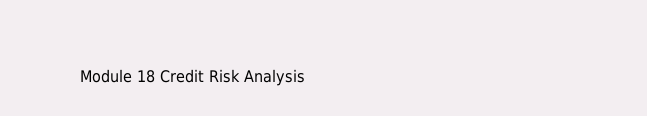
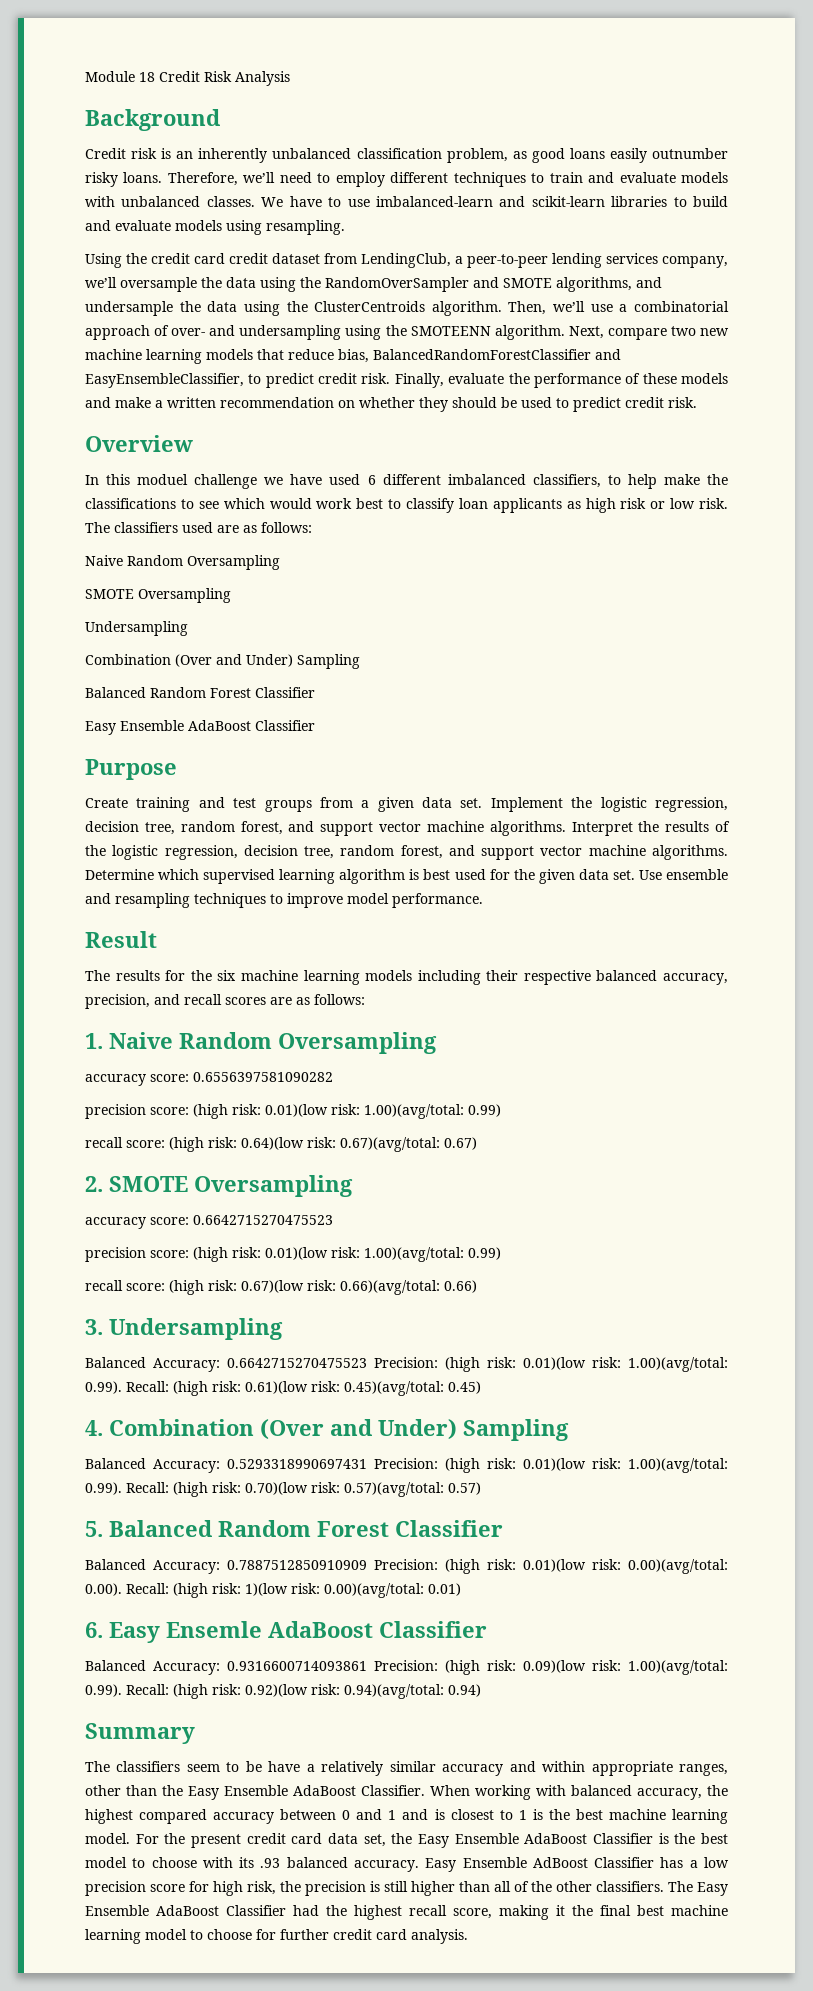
+ Background
+ Credit risk is an inherently unbalanced classification problem, as good loans easily outnumber risky loans. Therefore, we’ll need to employ different techniques to train and evaluate models with unbalanced classes. We have to use imbalanced-learn and scikit-learn libraries to build and evaluate models using resampling.
+ Using the credit card credit dataset from LendingClub, a peer-to-peer lending services company, we’ll oversample the data using the RandomOverSampler and SMOTE algorithms, and undersample the data using the ClusterCentroids algorithm. Then, we’ll use a combinatorial approach of over- and undersampling using the SMOTEENN algorithm. Next, compare two new machine learning models that reduce bias, BalancedRandomForestClassifier and EasyEnsembleClassifier, to predict credit risk. Finally, evaluate the performance of these models and make a written recommendation on whether they should be used to predict credit risk.
+ Overview
+ In this moduel challenge we have used 6 different imbalanced classifiers, to help make the classifications to see which would work best to classify loan applicants as high risk or low risk. The classifiers used are as follows:
+ Naive Random Oversampling
+ SMOTE Oversampling
+ Undersampling
+ Combination (Over and Under) Sampling
+ Balanced Random Forest Classifier
+ Easy Ensemble AdaBoost Classifier
+ Purpose
+ Create training and test groups from a given data set. Implement the logistic regression, decision tree, random forest, and support vector machine algorithms. Interpret the results of the logistic regression, decision tree, random forest, and support vector machine algorithms. Determine which supervised learning algorithm is best used for the given data set. Use ensemble and resampling techniques to improve model performance.
+ Result
+ The results for the six machine learning models including their respective balanced accuracy, precision, and recall scores are as follows:
+ 1. Naive Random Oversampling
+ accuracy score: 0.6556397581090282
+ precision score: (high risk: 0.01)(low risk: 1.00)(avg/total: 0.99)
+ recall score: (high risk: 0.64)(low risk: 0.67)(avg/total: 0.67)
+ 2. SMOTE Oversampling
+ accuracy score: 0.6642715270475523
+ precision score: (high risk: 0.01)(low risk: 1.00)(avg/total: 0.99)
+ recall score: (high risk: 0.67)(low risk: 0.66)(avg/total: 0.66)
+ 3. Undersampling
+ Balanced Accuracy: 0.6642715270475523 Precision: (high risk: 0.01)(low risk: 1.00)(avg/total: 0.99). Recall: (high risk: 0.61)(low risk: 0.45)(avg/total: 0.45)
+ 4. Combination (Over and Under) Sampling
+ Balanced Accuracy: 0.5293318990697431 Precision: (high risk: 0.01)(low risk: 1.00)(avg/total: 0.99). Recall: (high risk: 0.70)(low risk: 0.57)(avg/total: 0.57)
+ 5. Balanced Random Forest Classifier
+ Balanced Accuracy: 0.7887512850910909 Precision: (high risk: 0.01)(low risk: 0.00)(avg/total: 0.00). Recall: (high risk: 1)(low risk: 0.00)(avg/total: 0.01)
+ 6. Easy Ensemle AdaBoost Classifier
+ Balanced Accuracy: 0.9316600714093861 Precision: (high risk: 0.09)(low risk: 1.00)(avg/total: 0.99). Recall: (high risk: 0.92)(low risk: 0.94)(avg/total: 0.94)
+ Summary
+ The classifiers seem to be have a relatively similar accuracy and within appropriate ranges, other than the Easy Ensemble AdaBoost Classifier. When working with balanced accuracy, the highest compared accuracy between 0 and 1 and is closest to 1 is the best machine learning model. For the present credit card data set, the Easy Ensemble AdaBoost Classifier is the best model to choose with its .93 balanced accuracy. Easy Ensemble AdBoost Classifier has a low precision score for high risk, the precision is still higher than all of the other classifiers. The Easy Ensemble AdaBoost Classifier had the highest recall score, making it the final best machine learning model to choose for further credit card analysis.

